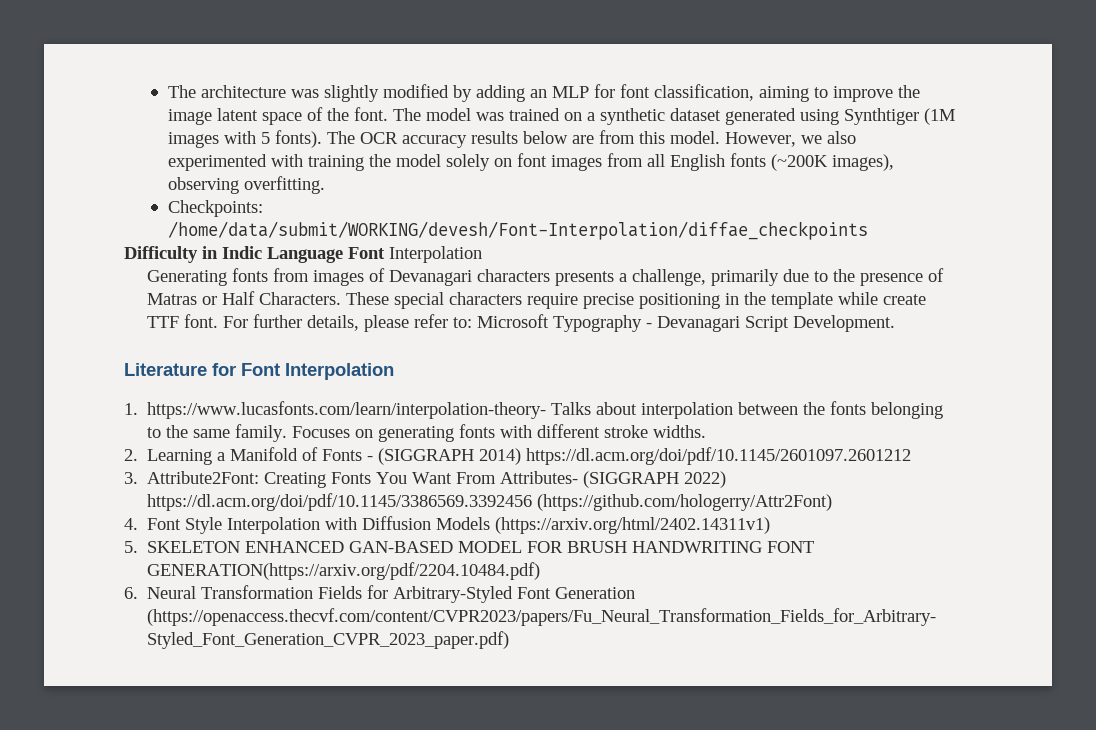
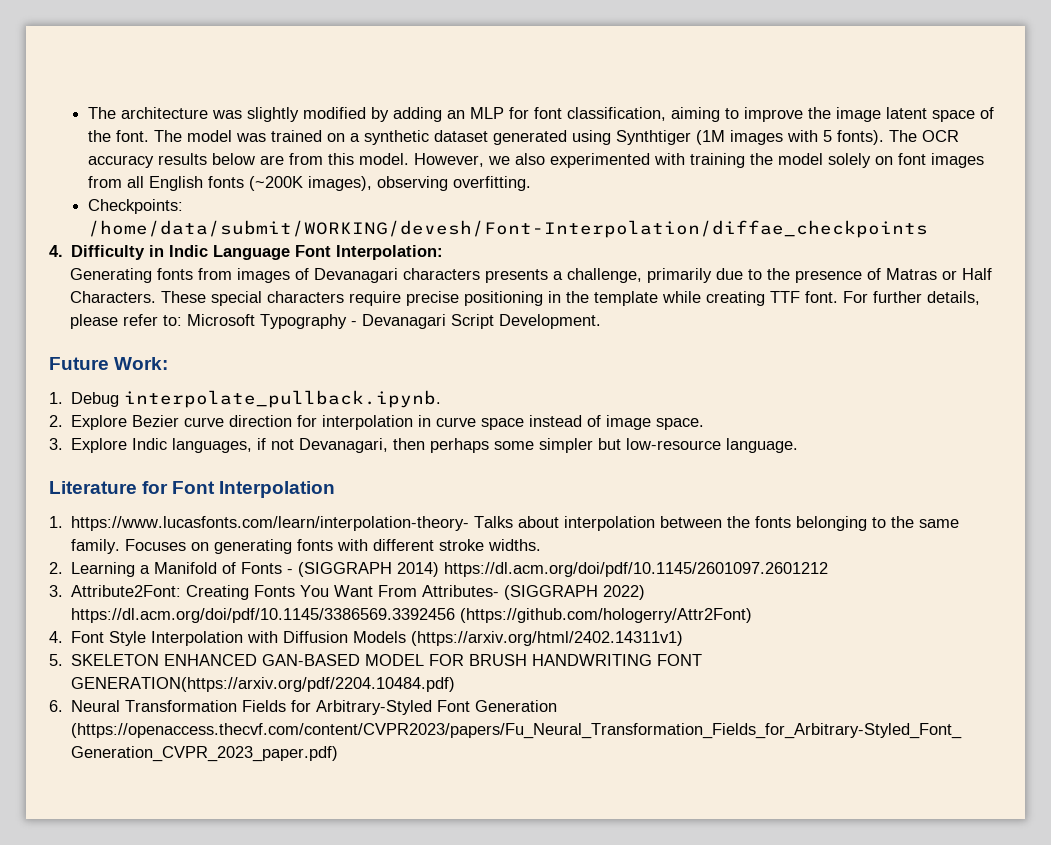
- Difficulty in Indic Language Font Interpolation
+ 4. Difficulty in Indic Language Font Interpolation:
- These special characters require precise positioning in the template while create TTF font.
+ These special characters require precise positioning in the template while creating TTF font.
+ Future Work:
+ 1. Debug interpolate_pullback.ipynb.
+ 2. Explore Bezier curve direction for interpolation in curve space instead of image space.
+ 3. Explore Indic languages, if not Devanagari, then perhaps some simpler but low-resource language.

